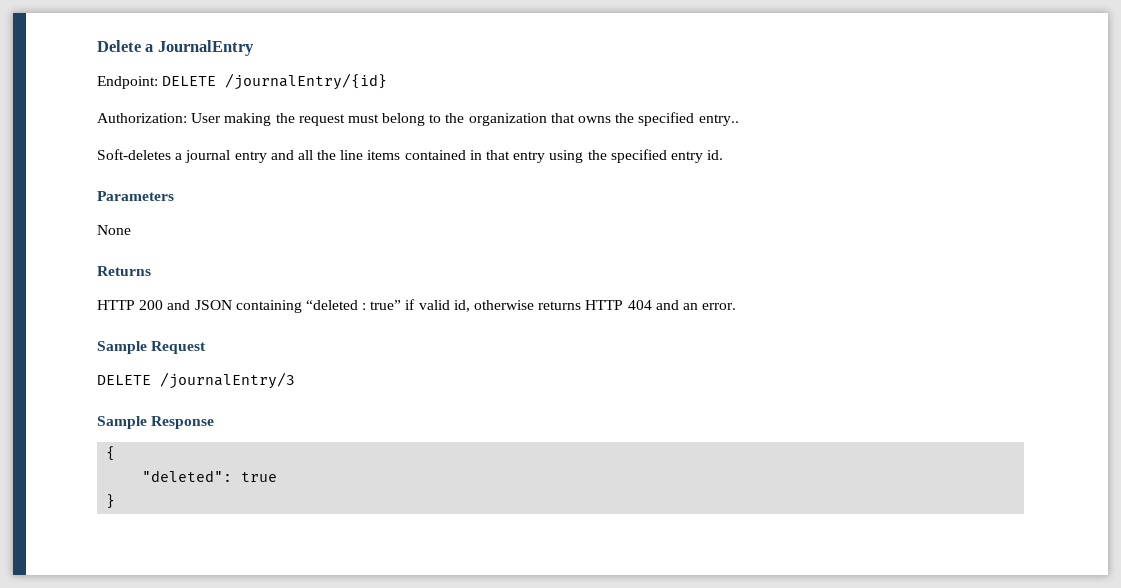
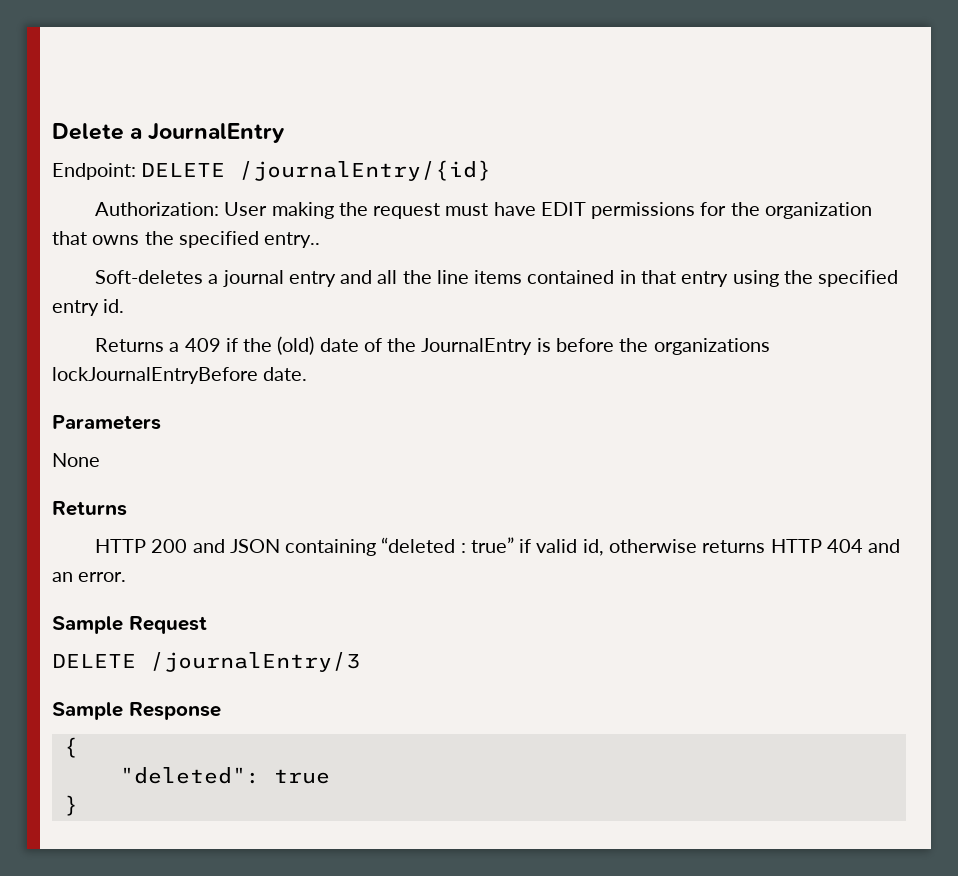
- Authorization: User making the request must belong to the organization that owns the specified entry..
+ Authorization: User making the request must have EDIT permissions for the organization that owns the specified entry..
+ Returns a 409 if the (old) date of the JournalEntry is before the organizations lockJournalEntryBefore date.

